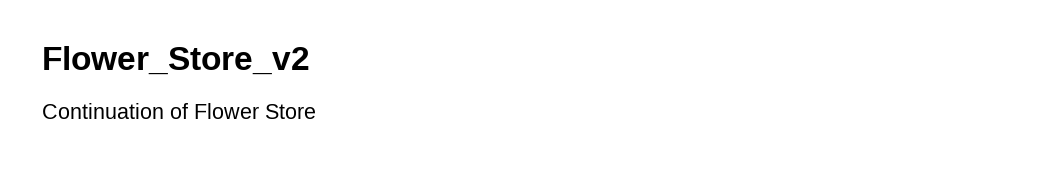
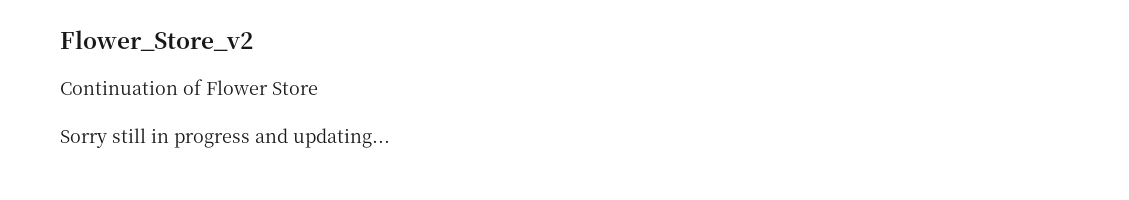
+ Sorry still in progress and updating...

